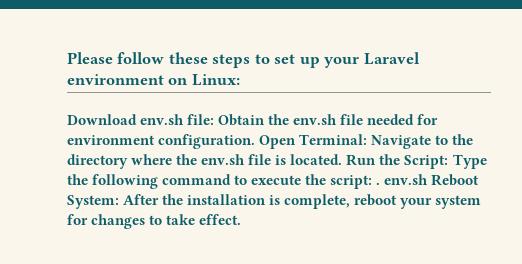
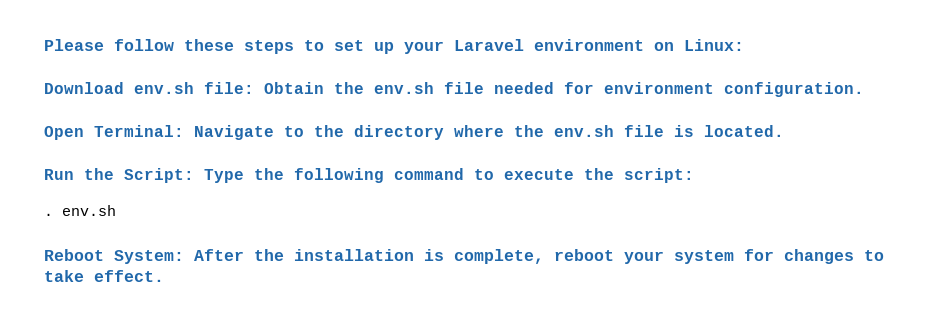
- Download env.sh file: Obtain the env.sh file needed for environment configuration. Open Terminal: Navigate to the directory where the env.sh file is located. Run the Script: Type the following command to execute the script: . env.sh Reboot System: After the installation is complete, reboot your system for changes to take effect.
+ Download env.sh file: Obtain the env.sh file needed for environment configuration.
+ Open Terminal: Navigate to the directory where the env.sh file is located.
+ Run the Script: Type the following command to execute the script:
+ . env.sh
+ Reboot System: After the installation is complete, reboot your system for changes to take effect.

